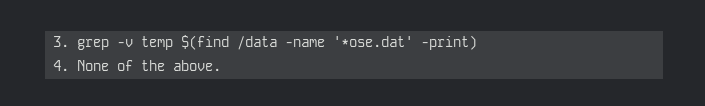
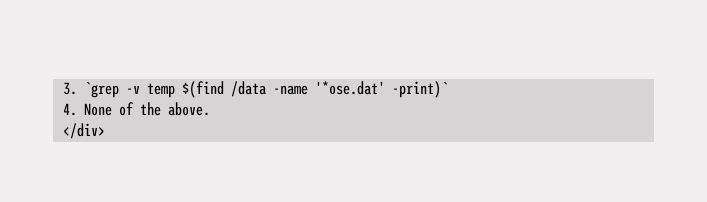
- 3. grep -v temp $(find /data -name '*ose.dat' -print)
+ 3. `grep -v temp $(find /data -name '*ose.dat' -print)`
+ </div>

